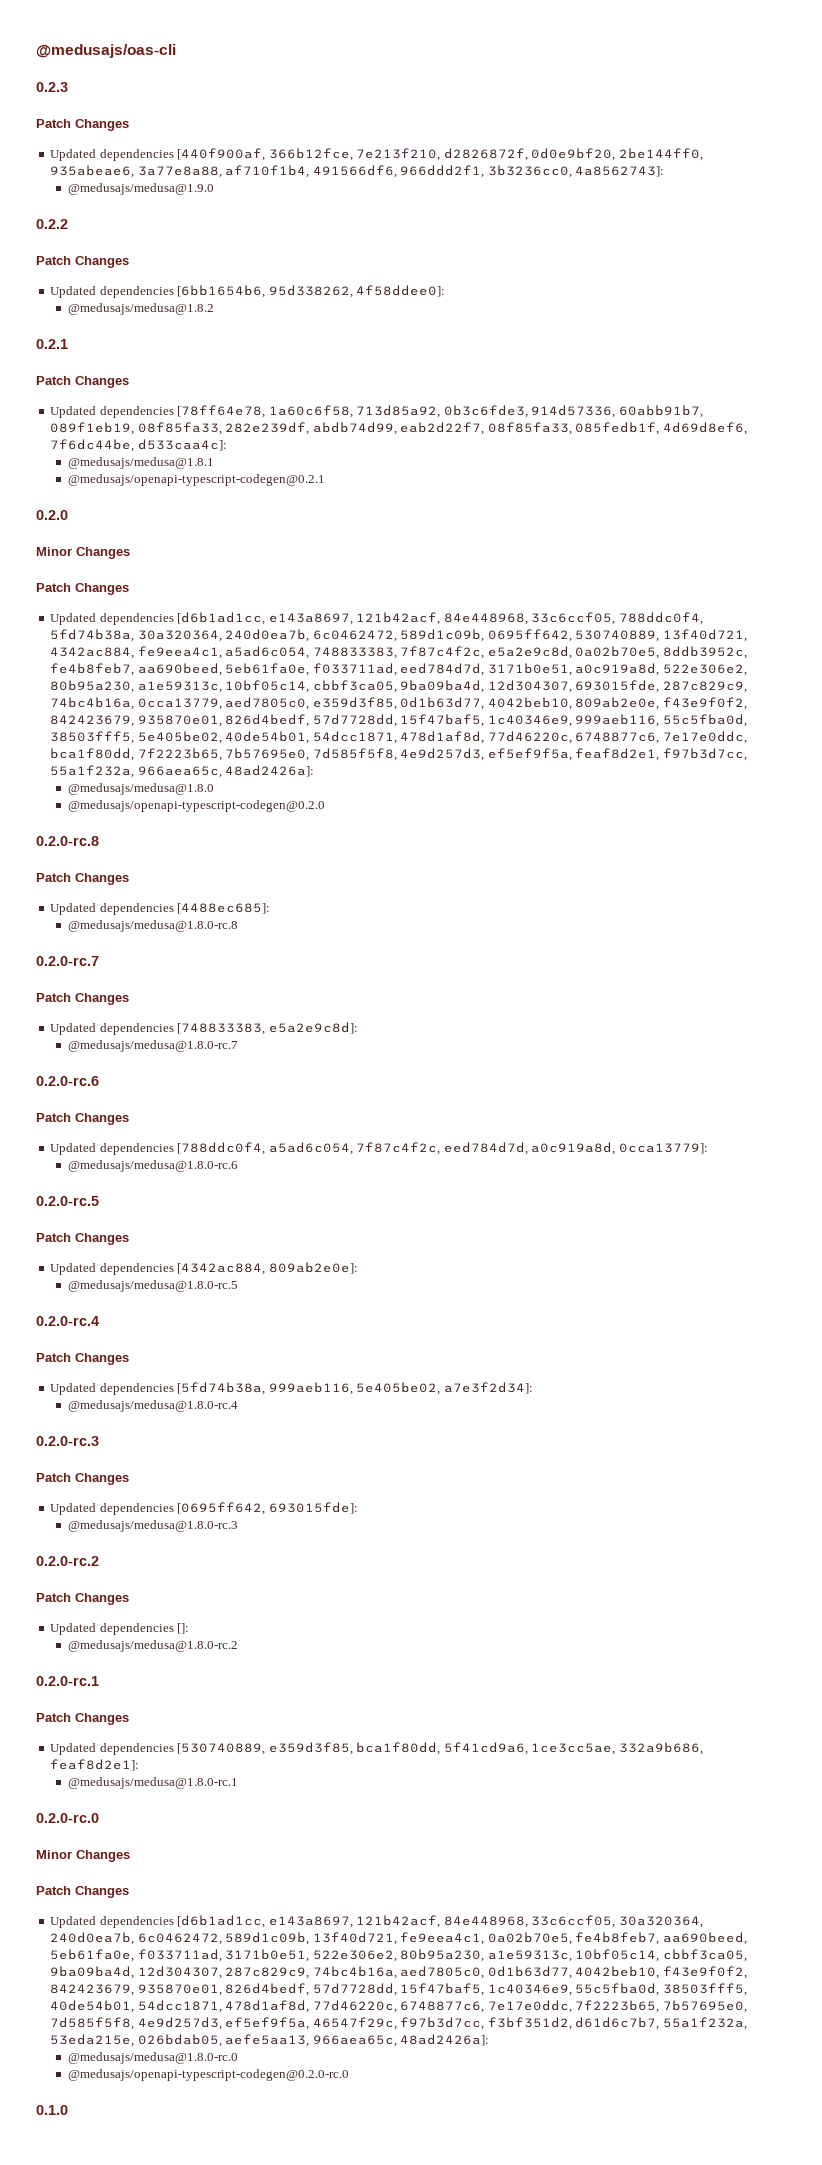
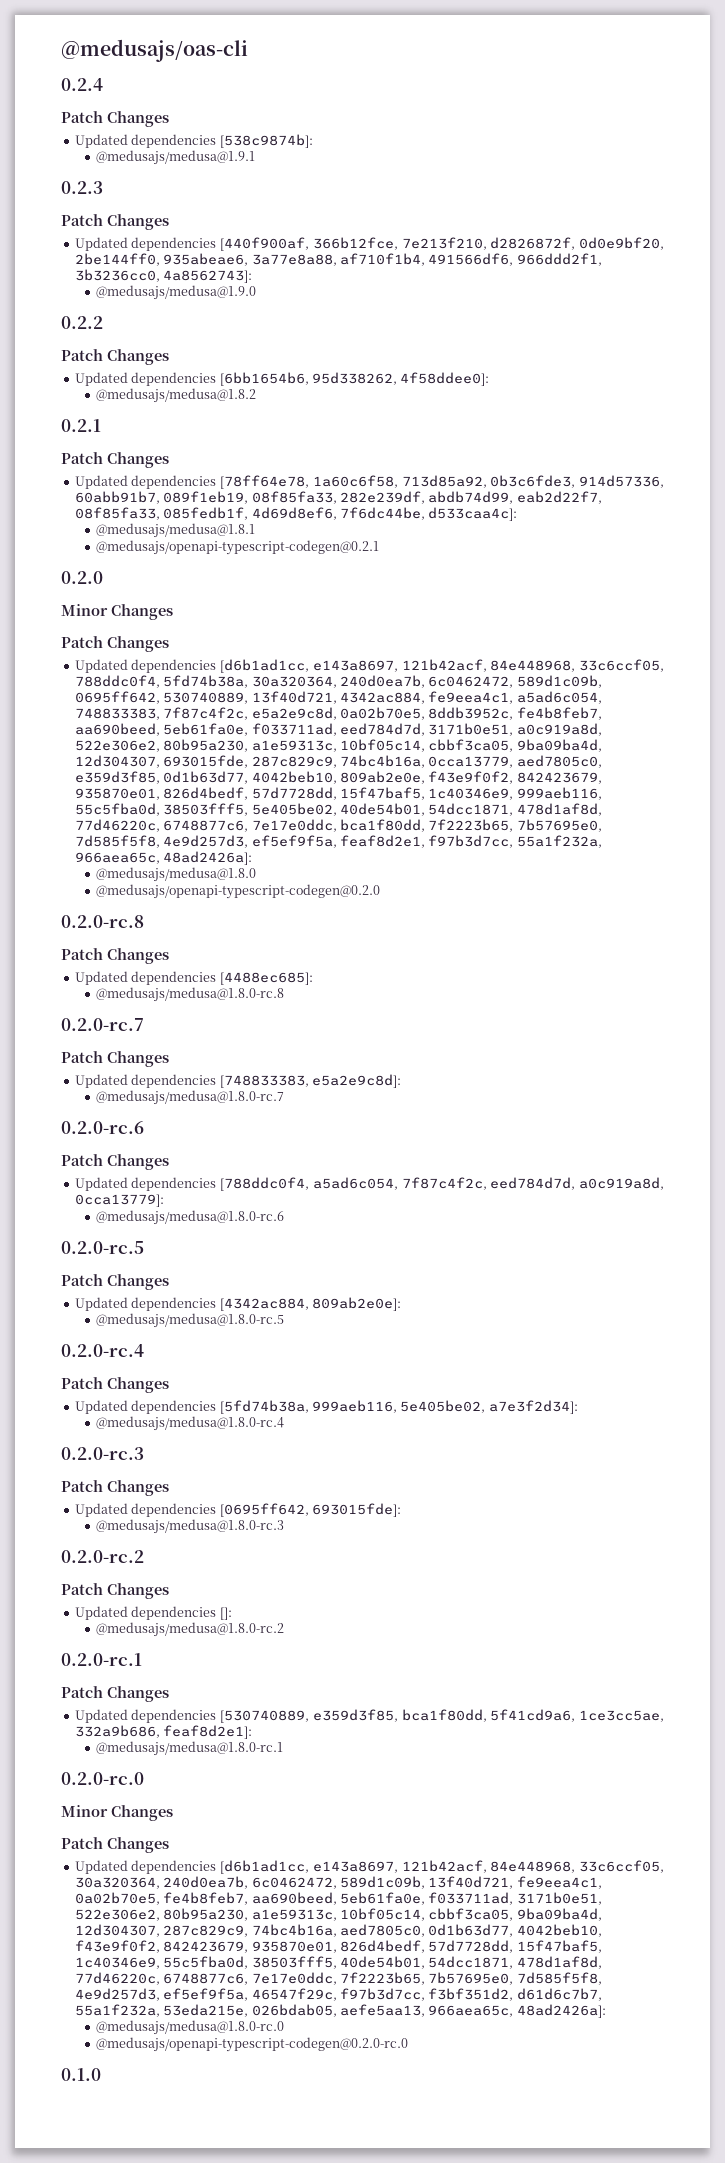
+ 0.2.4
+ Patch Changes
+ Updated dependencies [538c9874b]:
+ @medusajs/medusa@1.9.1

